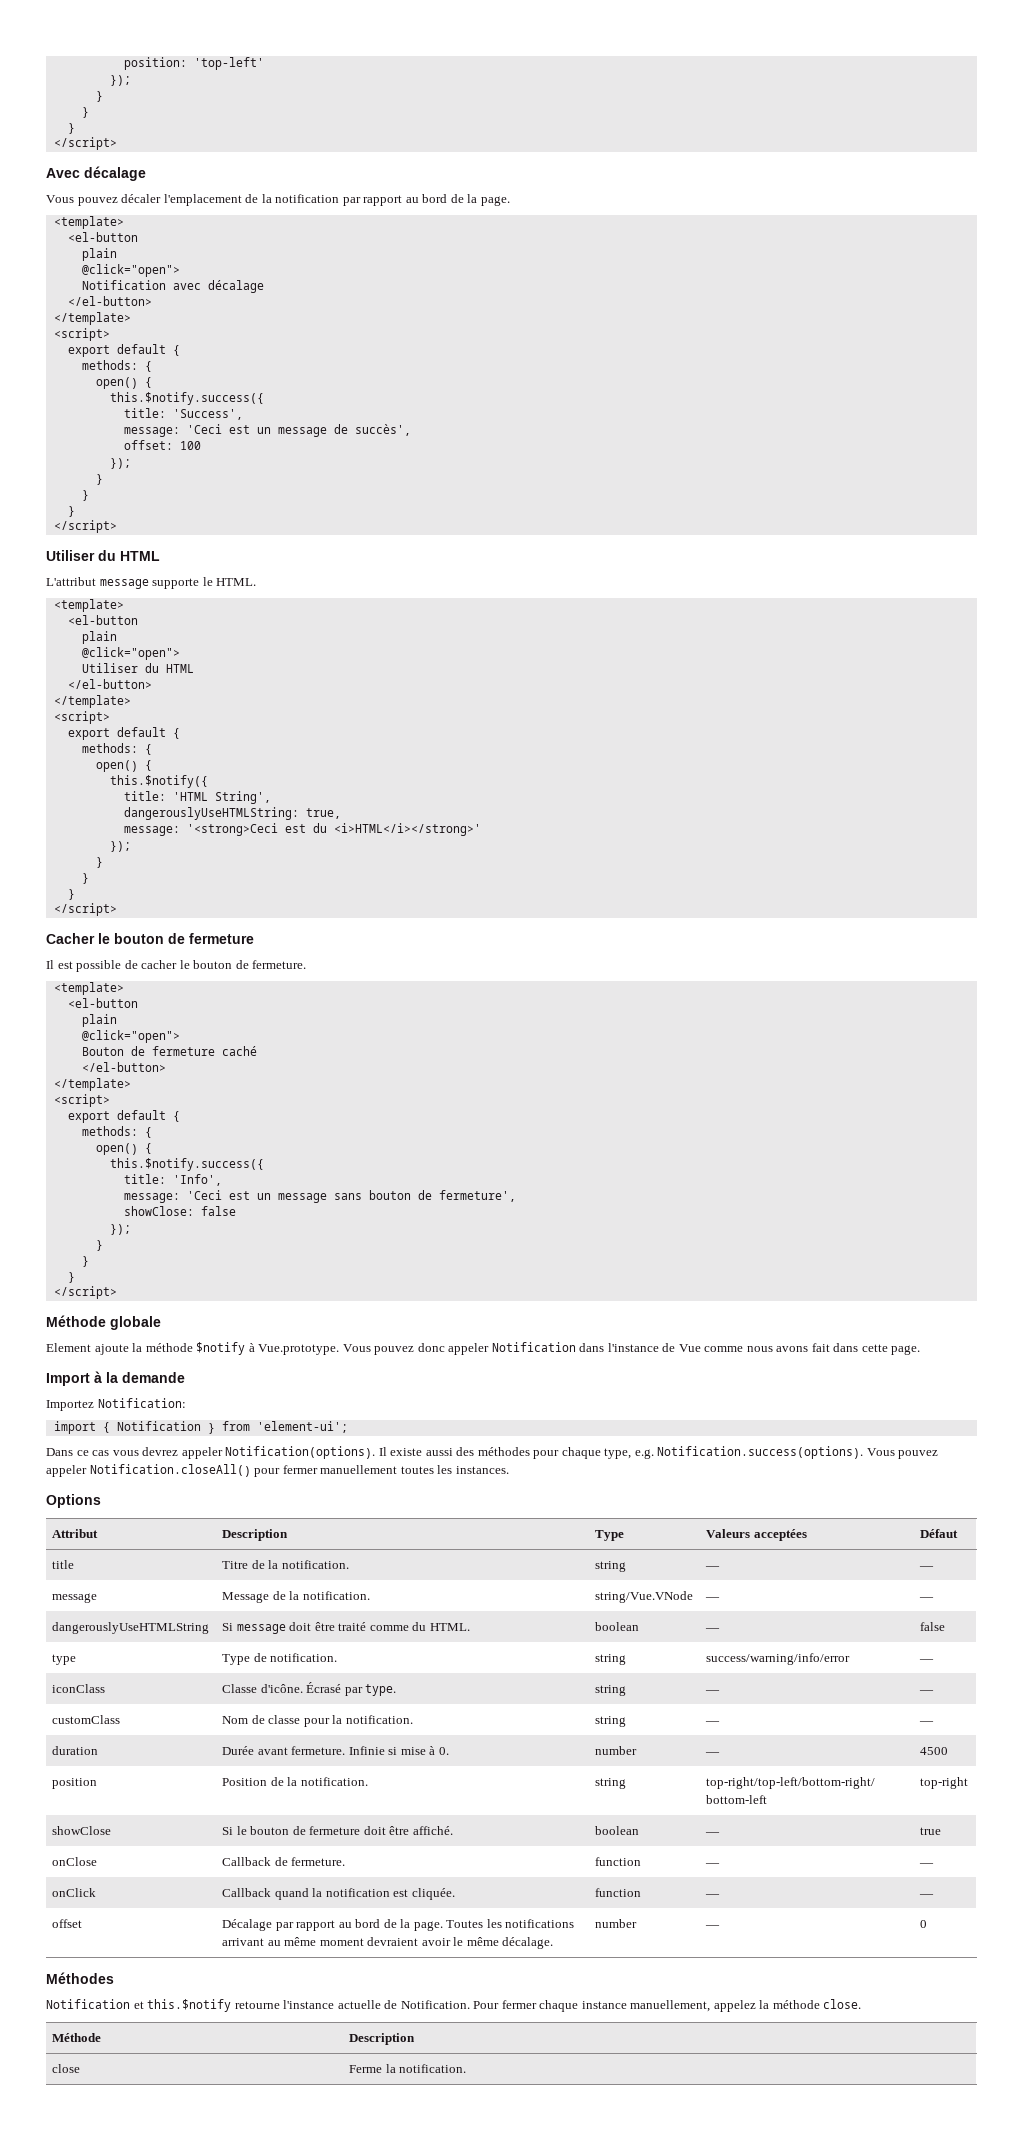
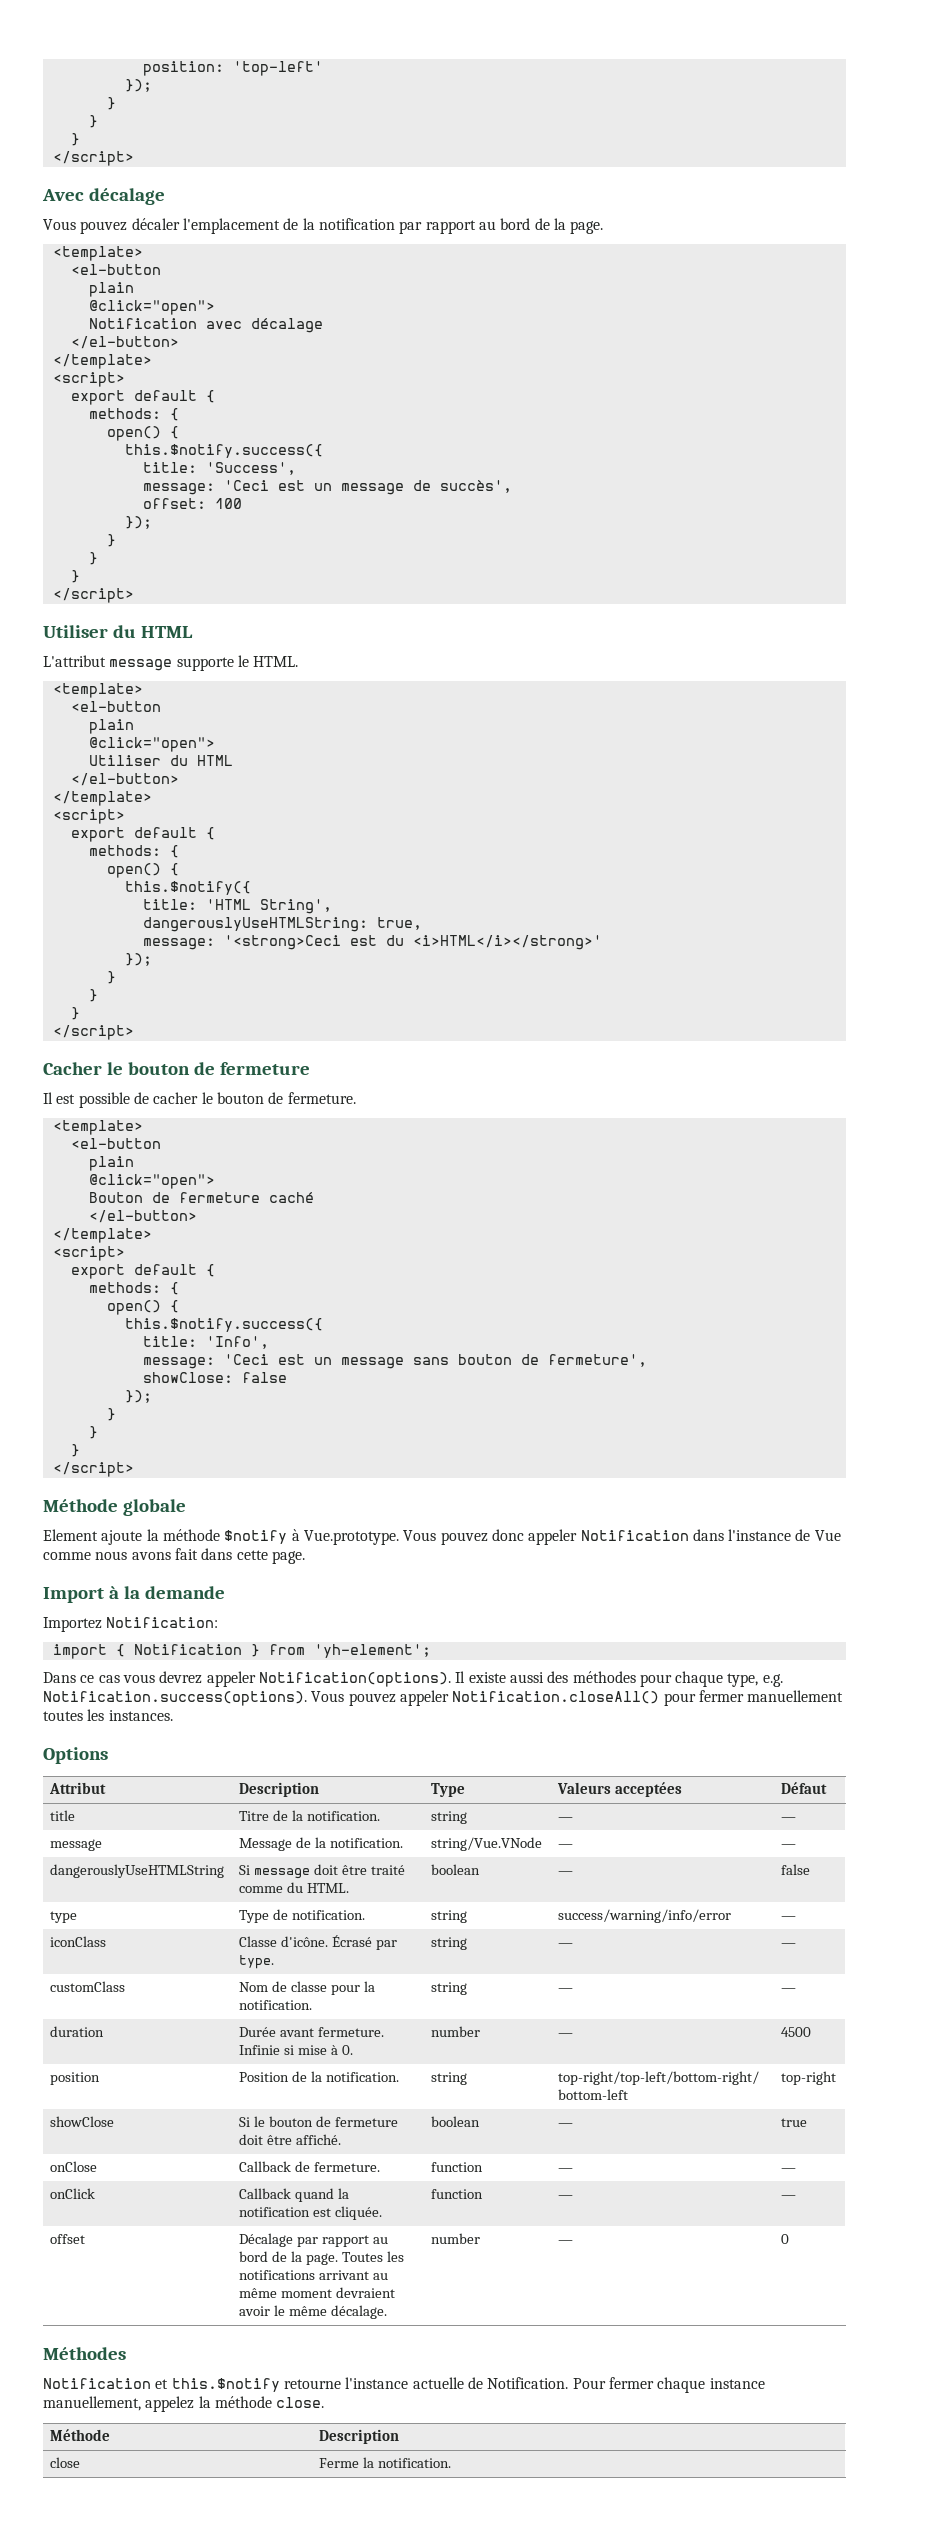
- import { Notification } from 'element-ui';
+ import { Notification } from 'yh-element';

